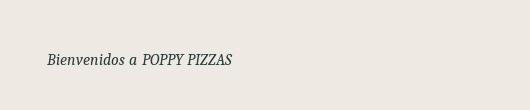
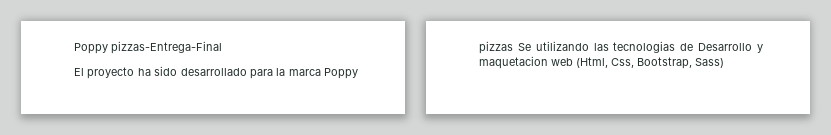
- Bienvenidos a POPPY PIZZAS
+ Poppy pizzas-Entrega-Final
+ El proyecto ha sido desarrollado para la marca Poppy pizzas Se utilizando las tecnologias de Desarrollo y maquetacion web (Html, Css, Bootstrap, Sass)

